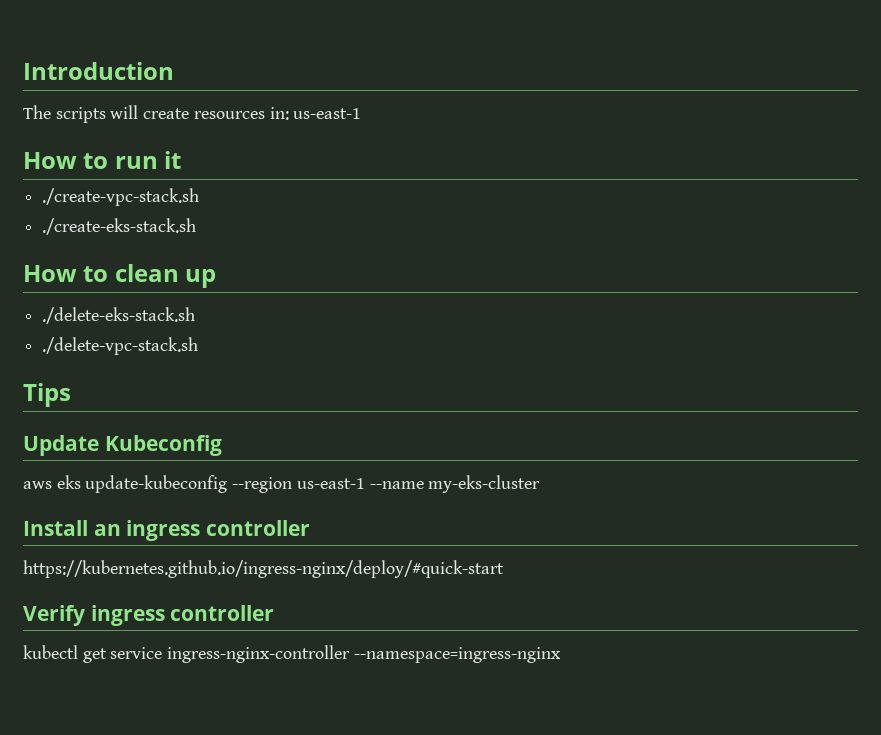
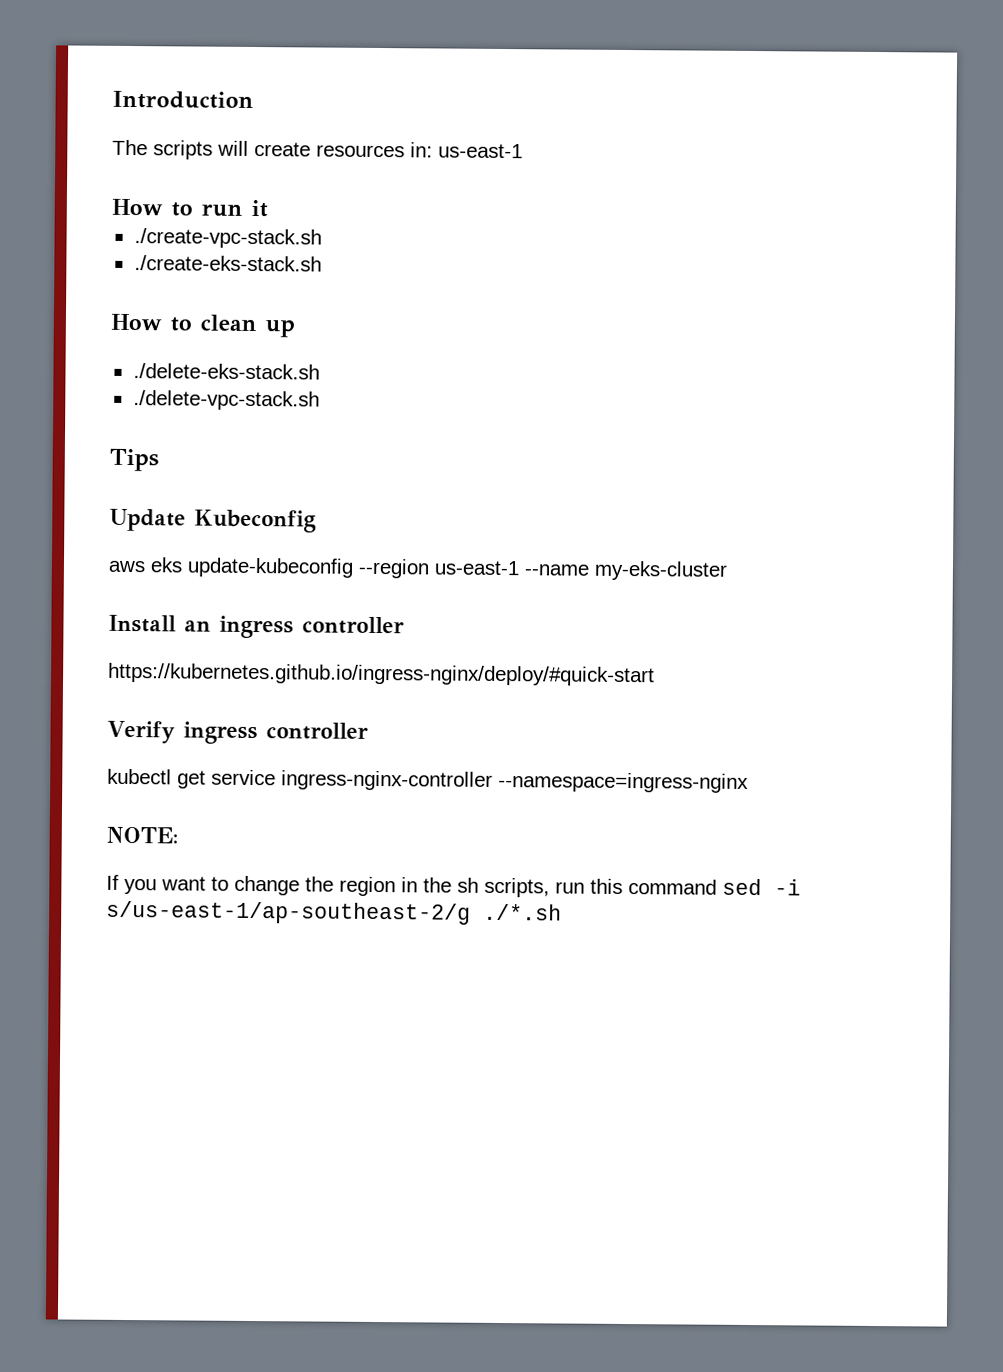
+ NOTE:
+ If you want to change the region in the sh scripts, run this command sed -i s/us-east-1/ap-southeast-2/g ./*.sh

